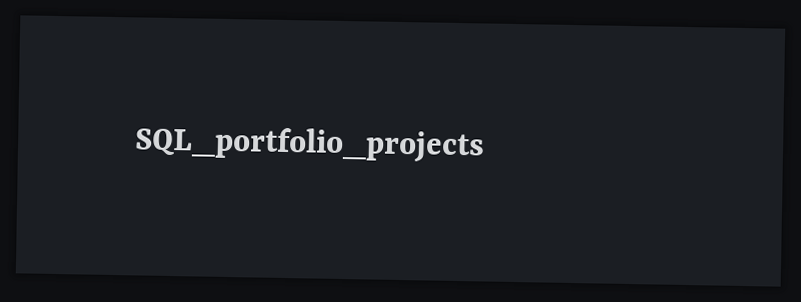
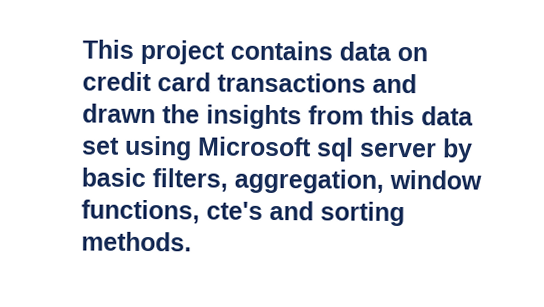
- SQL_portfolio_projects
+ This project contains data on credit card transactions and drawn the insights from this data set using Microsoft sql server by basic filters, aggregation, window functions, cte's and sorting methods.

